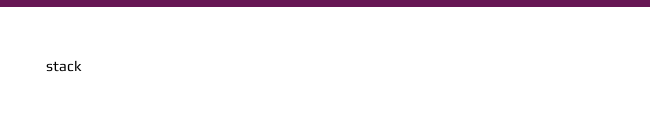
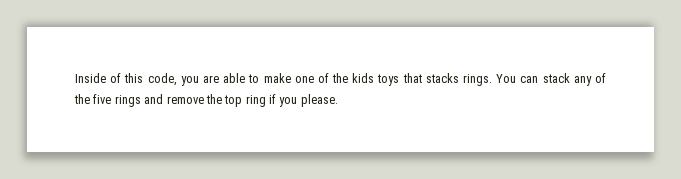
- stack
+ Inside of this code, you are able to make one of the kids toys that stacks rings. You can stack any of the five rings and remove the top ring if you please.

